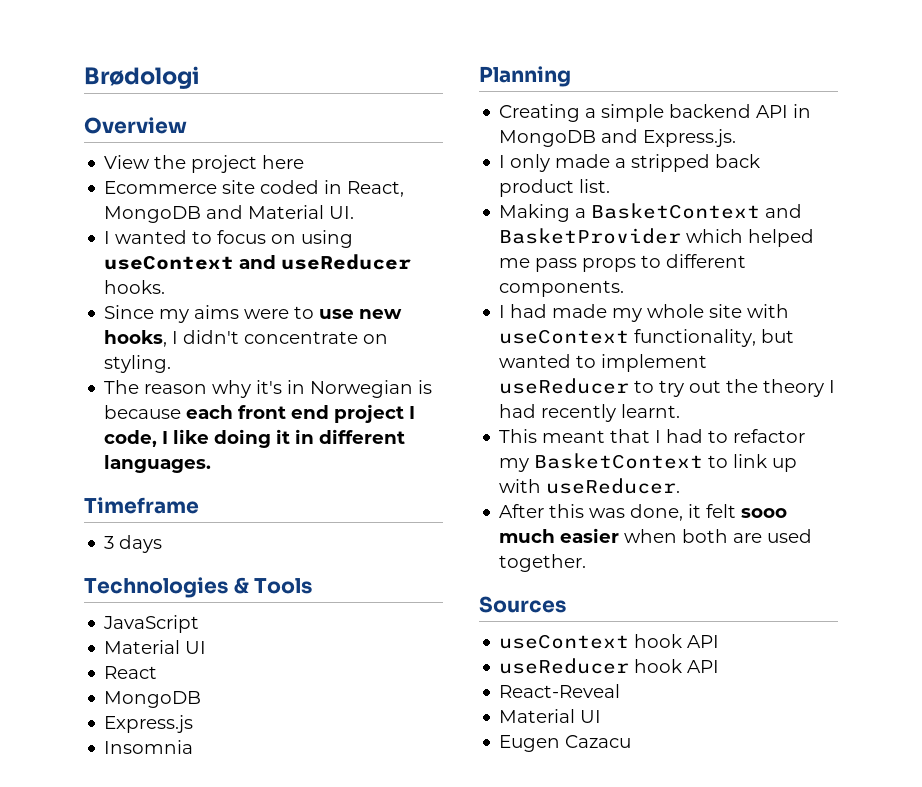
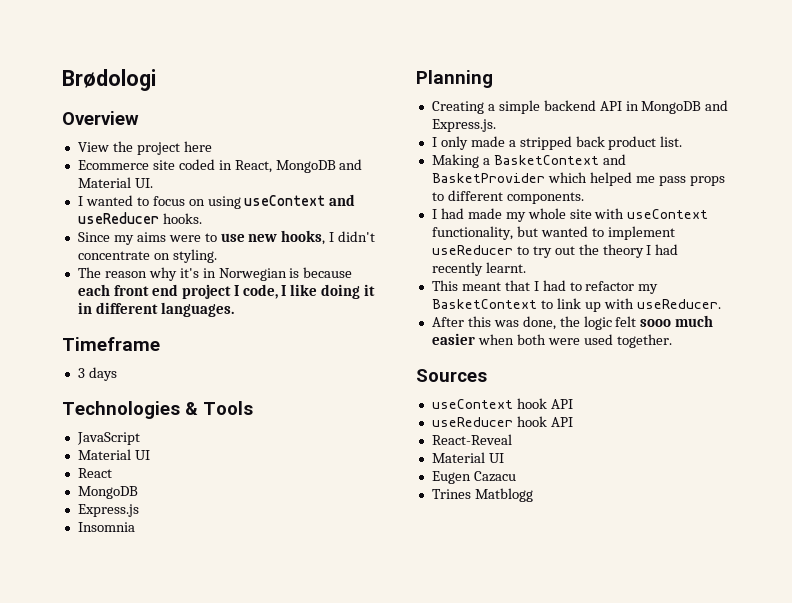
- After this was done, it felt sooo much easier when both are used together.
+ After this was done, the logic felt sooo much easier when both were used together.
+ Trines Matblogg

